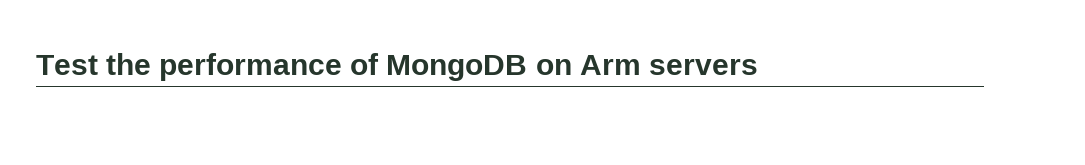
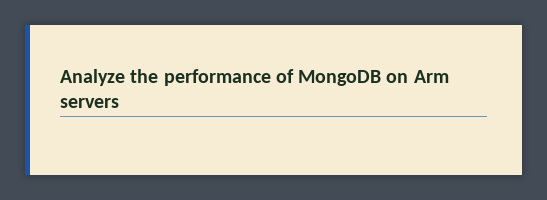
- Test the performance of MongoDB on Arm servers
+ Analyze the performance of MongoDB on Arm servers

